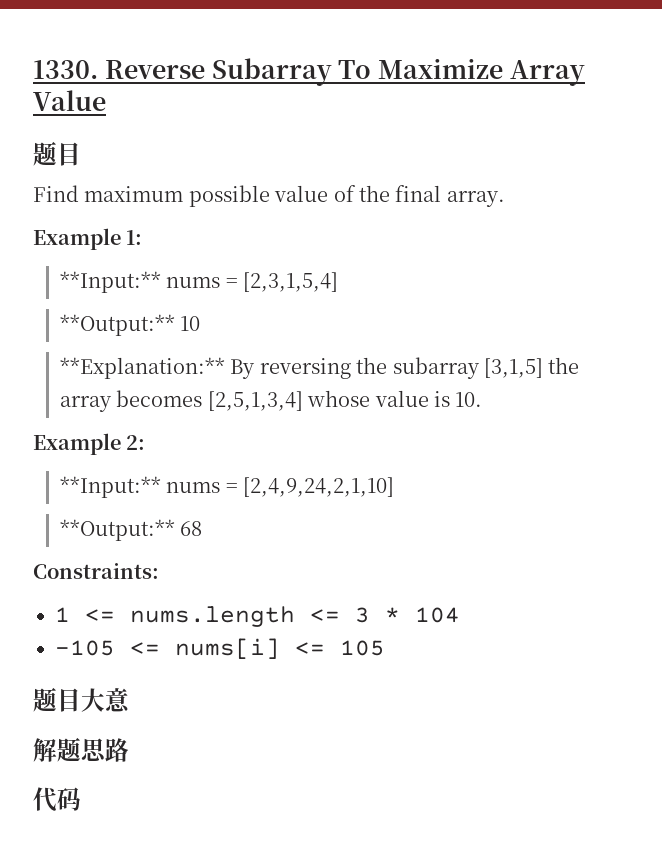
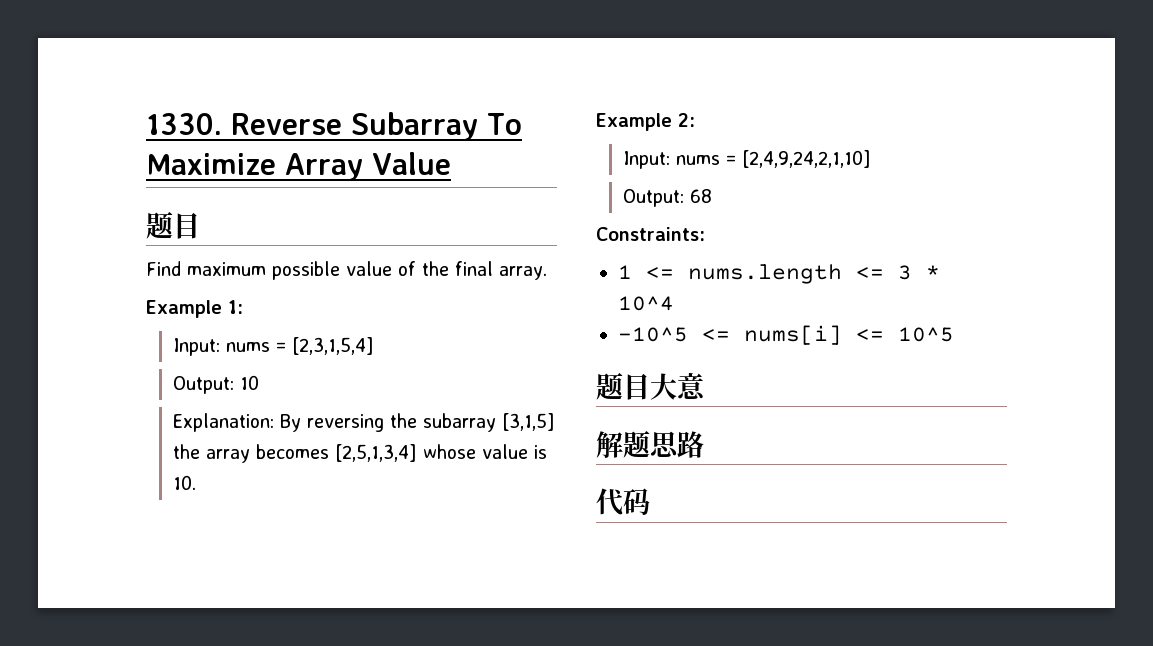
- **Input:** nums = [2,3,1,5,4]
+ Input: nums = [2,3,1,5,4]
- **Output:** 10
+ Output: 10
- **Explanation:** By reversing the subarray [3,1,5] the array becomes [2,5,1,3,4] whose value is 10.
+ Explanation: By reversing the subarray [3,1,5] the array becomes [2,5,1,3,4] whose value is 10.
- **Input:** nums = [2,4,9,24,2,1,10]
+ Input: nums = [2,4,9,24,2,1,10]
- **Output:** 68
+ Output: 68
- 1 <= nums.length <= 3 * 104
- -105 <= nums[i] <= 105
+ 1 <= nums.length <= 3 * 10^4
+ -10^5 <= nums[i] <= 10^5

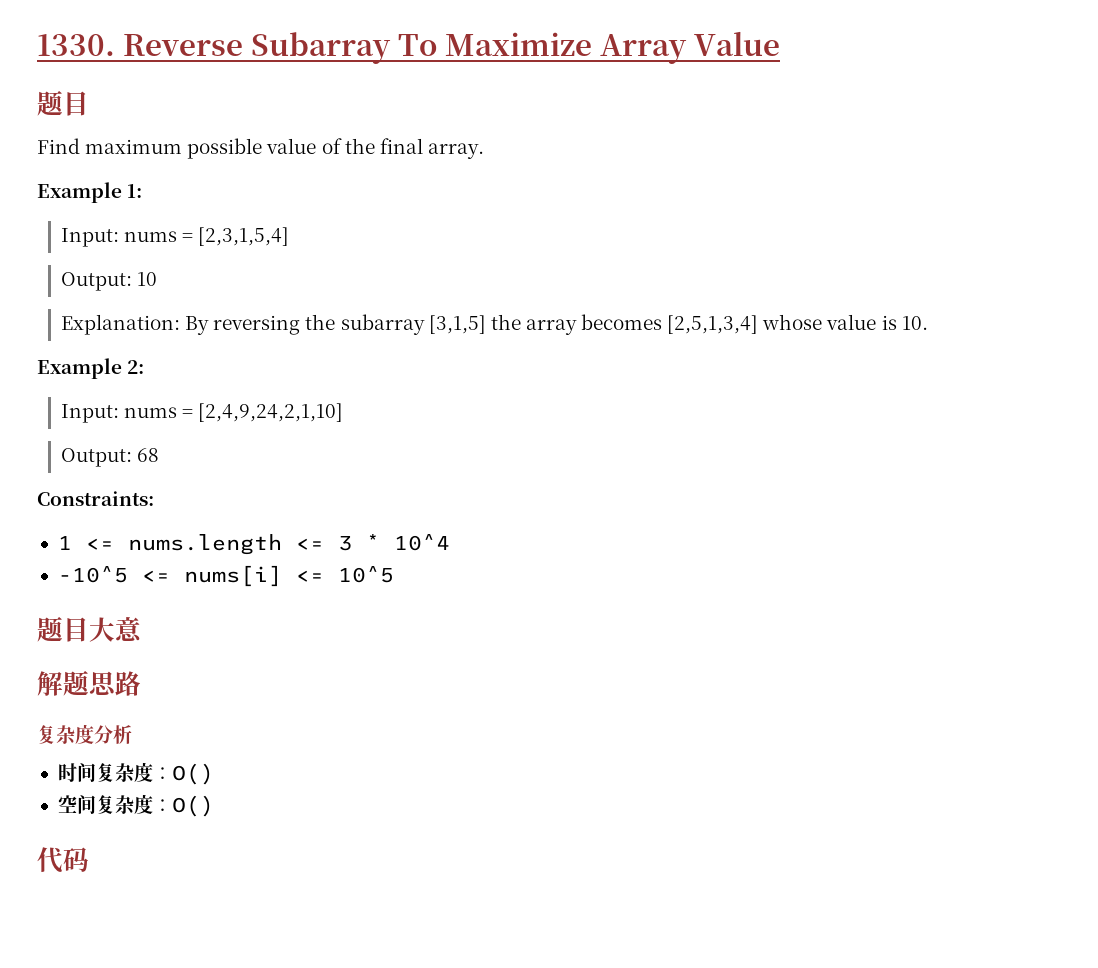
+ 复杂度分析
+ 时间复杂度：O()
+ 空间复杂度：O()

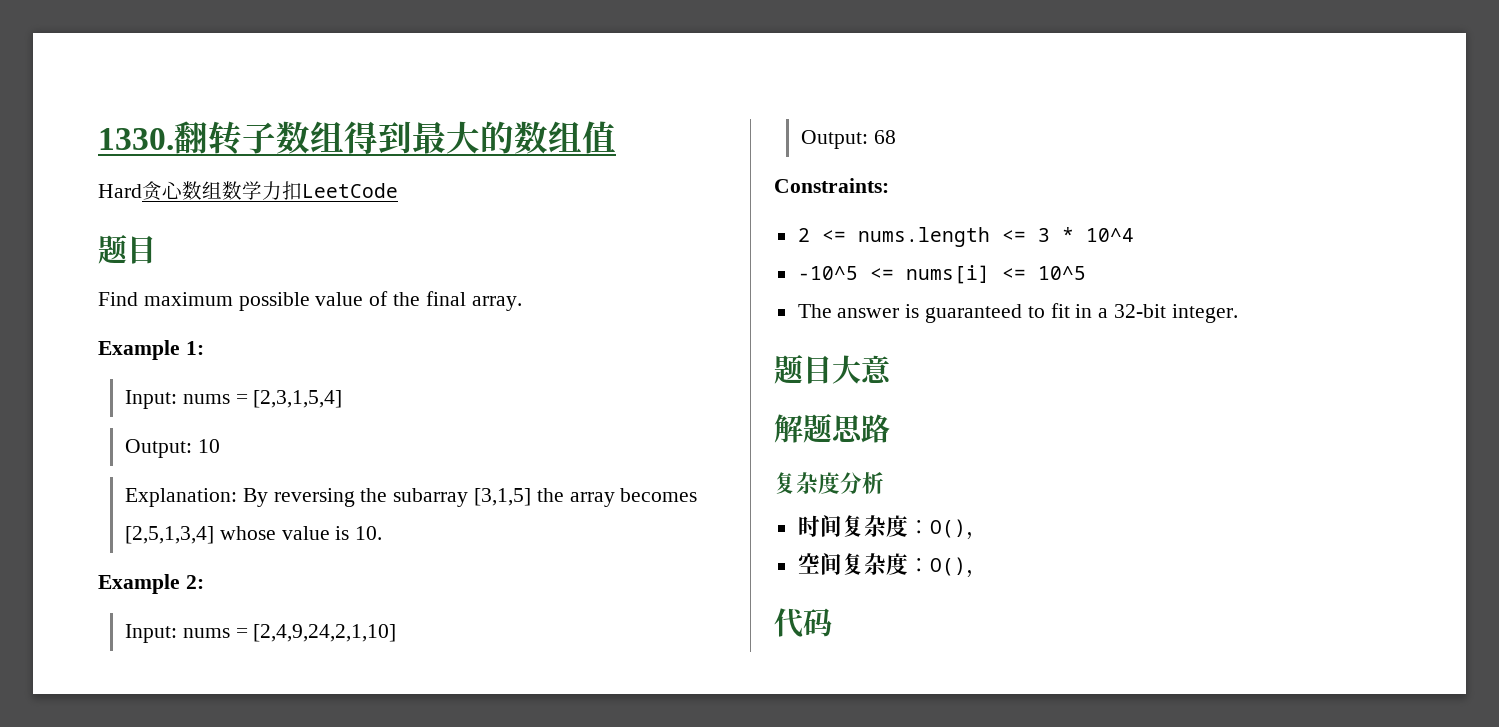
- Reverse Subarray To Maximize Array Value
+ 翻转子数组得到最大的数组值
+ Hard贪心数组数学力扣LeetCode
- 1 <= nums.length <= 3 * 10^4
+ 2 <= nums.length <= 3 * 10^4
+ The answer is guaranteed to fit in a 32-bit integer.
- 时间复杂度：O()
+ 时间复杂度：O()，
- 空间复杂度：O()
+ 空间复杂度：O()，

